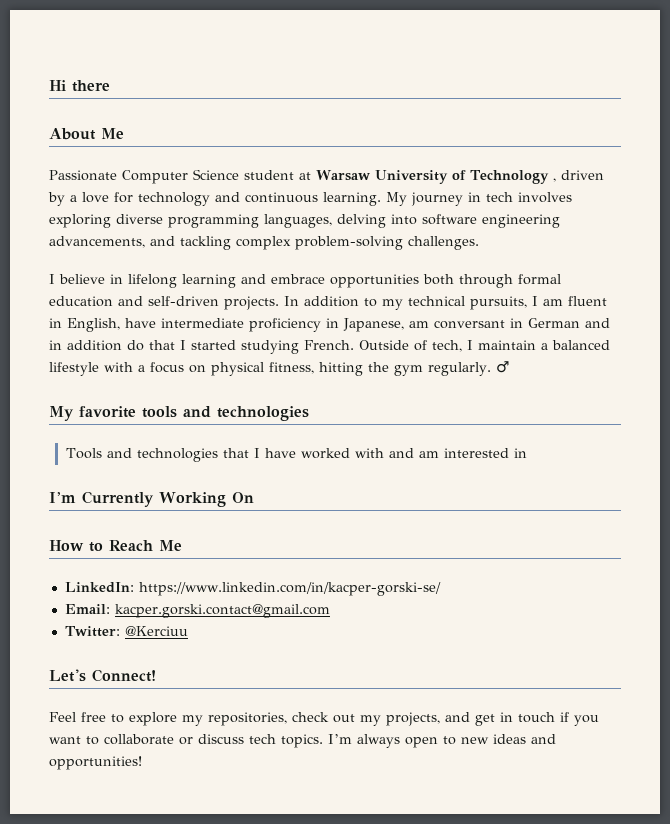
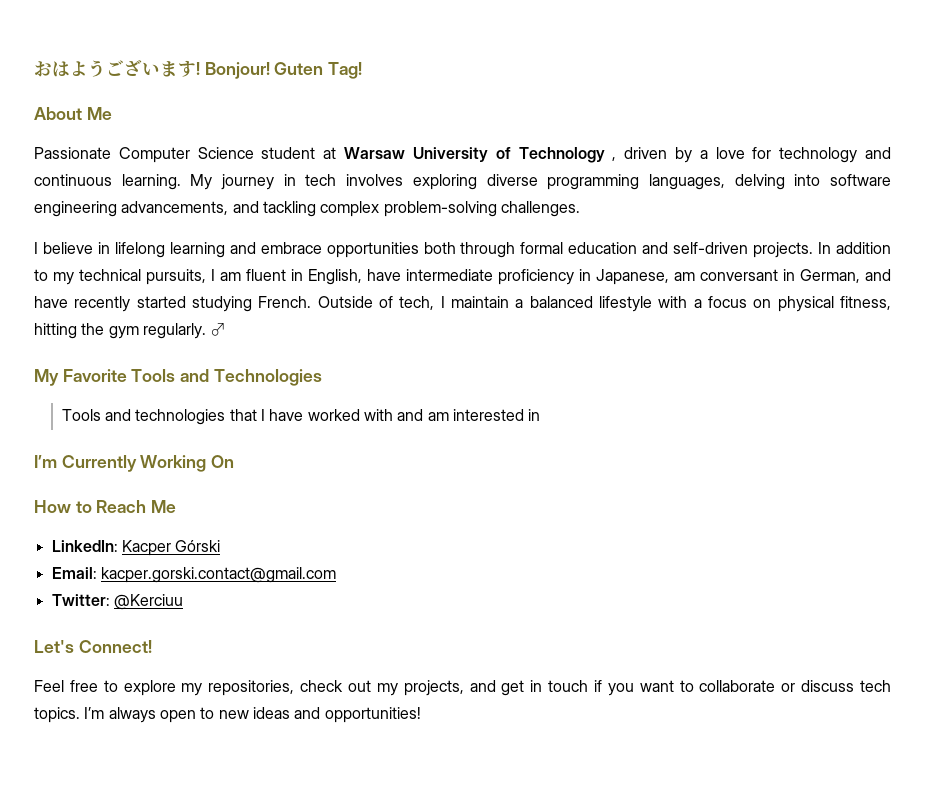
- Hi there
+ おはようございます! Bonjour! Guten Tag!
- In addition to my technical pursuits, I am fluent in English, have intermediate proficiency in Japanese, am conversant in German and in addition do that I started studying French.
+ In addition to my technical pursuits, I am fluent in English, have intermediate proficiency in Japanese, am conversant in German, and have recently started studying French.
- My favorite tools and technologies
+ My Favorite Tools and Technologies
- LinkedIn: https://www.linkedin.com/in/kacper-gorski-se/
+ LinkedIn: Kacper Górski

